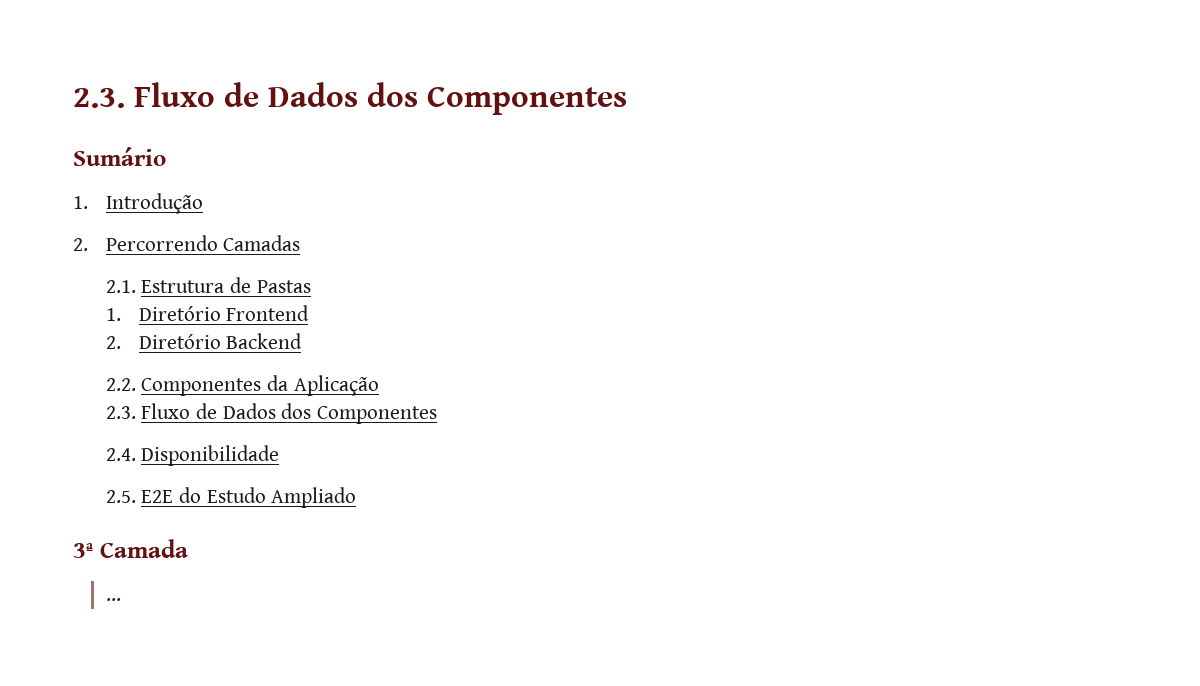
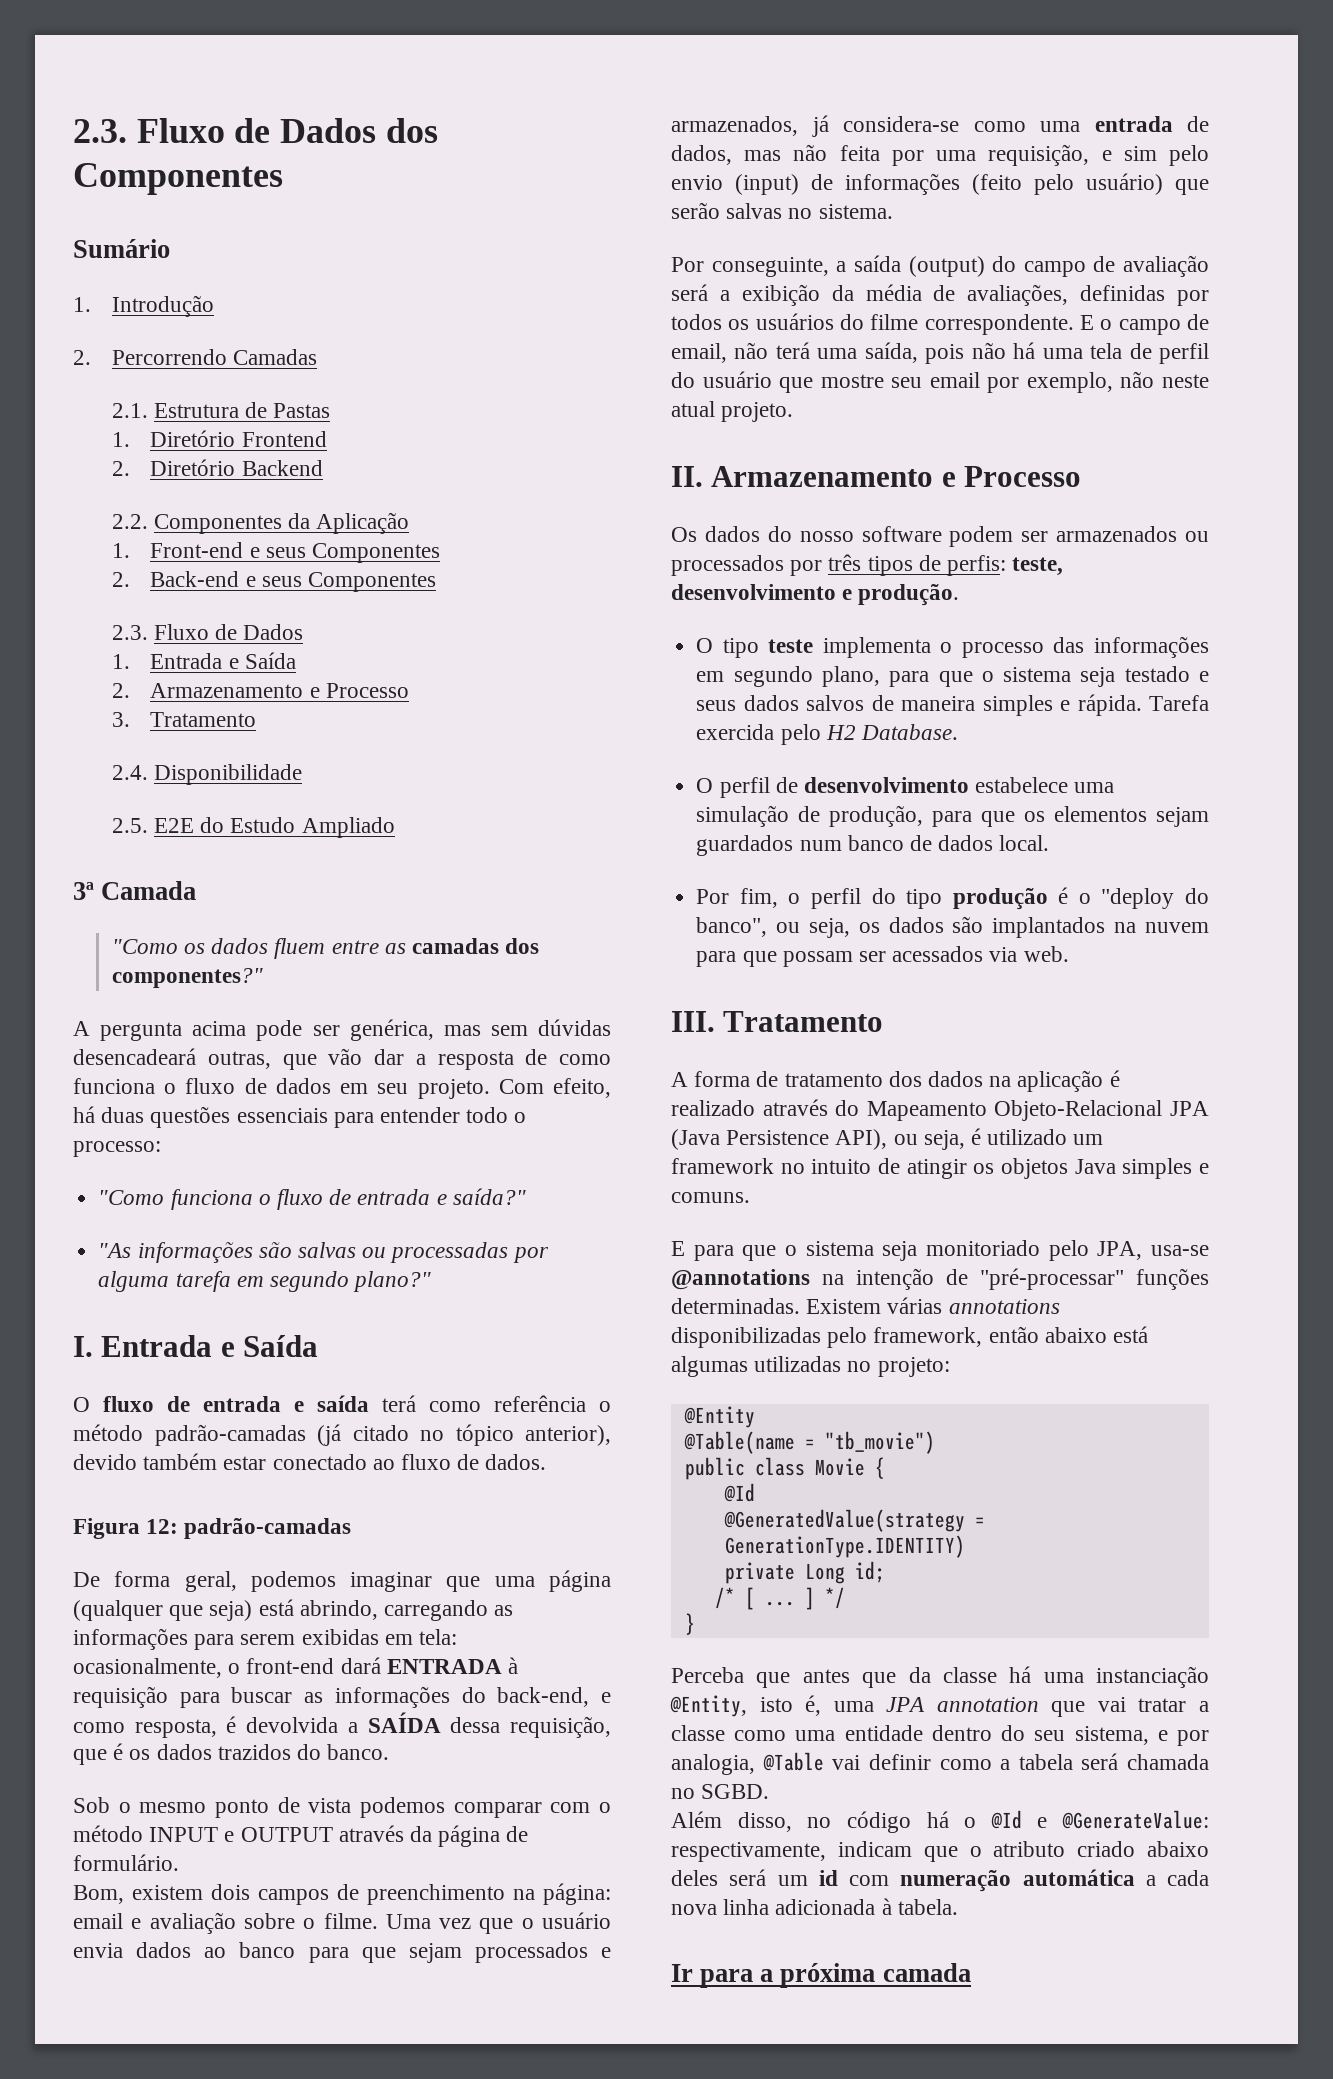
  2.2. Componentes da Aplicação
- 2.3. Fluxo de Dados dos Componentes
+ 1. Front-end e seus Componentes
+ 2. Back-end e seus Componentes
+ 2.3. Fluxo de Dados
+ 1. Entrada e Saída
+ 2. Armazenamento e Processo
+ 3. Tratamento
- ...
+ "Como os dados fluem entre as camadas dos componentes?"
+ A pergunta acima pode ser genérica, mas sem dúvidas desencadeará outras, que vão dar a resposta de como funciona o fluxo de dados em seu projeto. Com efeito, há duas questões essenciais para entender todo o processo:
+ "Como funciona o fluxo de entrada e saída?"
+ "As informações são salvas ou processadas por alguma tarefa em segundo plano?"
+ I. Entrada e Saída
+ O fluxo de entrada e saída terá como referência o método padrão-camadas (já citado no tópico anterior), devido também estar conectado ao fluxo de dados.
+ Figura 12: padrão-camadas
+ De forma geral, podemos imaginar que uma página (qualquer que seja) está abrindo, carregando as informações para serem exibidas em tela: ocasionalmente, o front-end dará ENTRADA à requisição para buscar as informações do back-end, e como resposta, é devolvida a SAÍDA dessa requisição, que é os dados trazidos do banco.
+ Sob o mesmo ponto de vista podemos comparar com o método INPUT e OUTPUT através da página de formulário.
+ Bom, existem dois campos de preenchimento na página: email e avaliação sobre o filme. Uma vez que o usuário envia dados ao banco para que sejam processados e armazenados, já considera-se como uma entrada de dados, mas não feita por uma requisição, e sim pelo envio (input) de informações (feito pelo usuário) que serão salvas no sistema.
+ Por conseguinte, a saída (output) do campo de avaliação será a exibição da média de avaliações, definidas por todos os usuários do filme correspondente. E o campo de email, não terá uma saída, pois não há uma tela de perfil do usuário que mostre seu email por exemplo, não neste atual projeto.
+ II. Armazenamento e Processo
+ Os dados do nosso software podem ser armazenados ou processados por três tipos de perfis: teste, desenvolvimento e produção.
+ O tipo teste implementa o processo das informações em segundo plano, para que o sistema seja testado e seus dados salvos de maneira simples e rápida. Tarefa exercida pelo H2 Database.
+ O perfil de desenvolvimento estabelece uma simulação de produção, para que os elementos sejam guardados num banco de dados local.
+ Por fim, o perfil do tipo produção é o "deploy do banco", ou seja, os dados são implantados na nuvem para que possam ser acessados via web.
+ III. Tratamento
+ A forma de tratamento dos dados na aplicação é realizado através do Mapeamento Objeto-Relacional JPA (Java Persistence API), ou seja, é utilizado um framework no intuito de atingir os objetos Java simples e comuns.
+ E para que o sistema seja monitoriado pelo JPA, usa-se @annotations na intenção de "pré-processar" funções determinadas. Existem várias annotations disponibilizadas pelo framework, então abaixo está algumas utilizadas no projeto:
+ @Entity
+ @Table(name = "tb_movie")
+ public class Movie {
+ @Id
+ @GeneratedValue(strategy = GenerationType.IDENTITY)
+ private Long id;
+ /* [ ... ] */
+ }
+ Perceba que antes que da classe há uma instanciação @Entity, isto é, uma JPA annotation que vai tratar a classe como uma entidade dentro do seu sistema, e por analogia, @Table vai definir como a tabela será chamada no SGBD.
+ Além disso, no código há o @Id e @GenerateValue: respectivamente, indicam que o atributo criado abaixo deles será um id com numeração automática a cada nova linha adicionada à tabela.
+ Ir para a próxima camada

